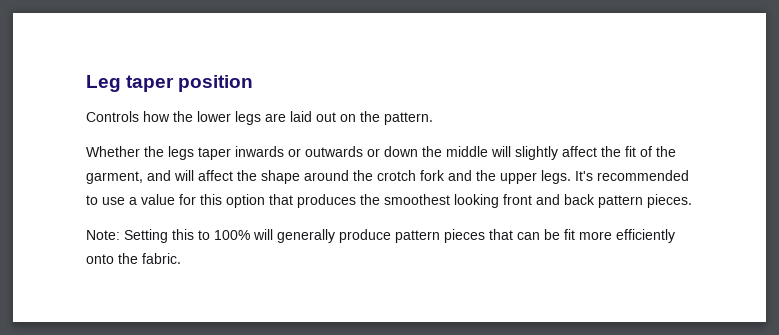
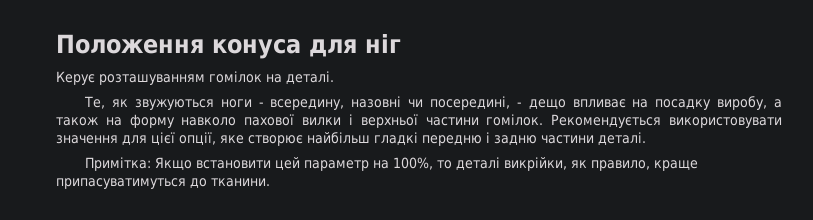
- Leg taper position
- Controls how the lower legs are laid out on the pattern.
- Whether the legs taper inwards or outwards or down the middle will slightly affect the fit of the garment, and will affect the shape around the crotch fork and the upper legs. It's recommended to use a value for this option that produces the smoothest looking front and back pattern pieces.
- Note: Setting this to 100% will generally produce pattern pieces that can be fit more efficiently onto the fabric.
+ Положення конуса для ніг
+ Керує розташуванням гомілок на деталі.
+ Те, як звужуються ноги - всередину, назовні чи посередині, - дещо впливає на посадку виробу, а також на форму навколо пахової вилки і верхньої частини гомілок. Рекомендується використовувати значення для цієї опції, яке створює найбільш гладкі передню і задню частини деталі.
+ Примітка: Якщо встановити цей параметр на 100%, то деталі викрійки, як правило, краще припасуватимуться до тканини.

